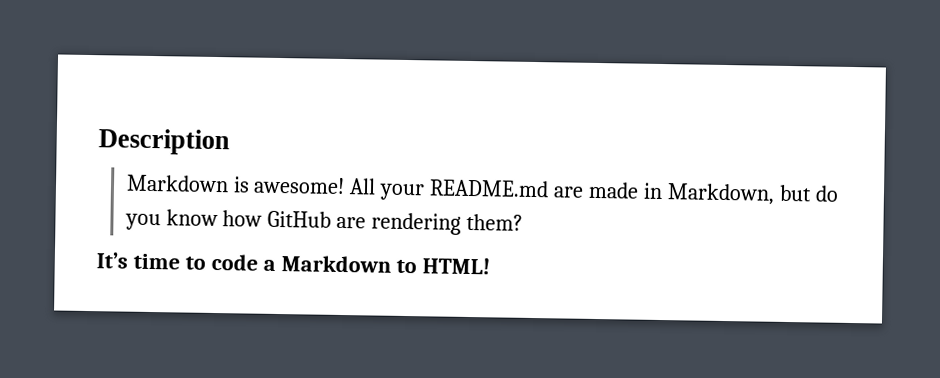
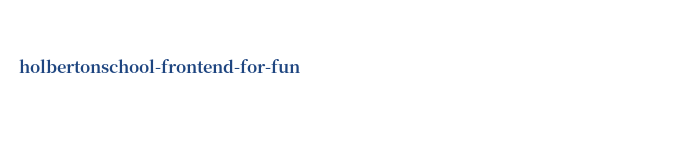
- Description
- Markdown is awesome! All your README.md are made in Markdown, but do you know how GitHub are rendering them?
- It’s time to code a Markdown to HTML!
+ holbertonschool-frontend-for-fun

